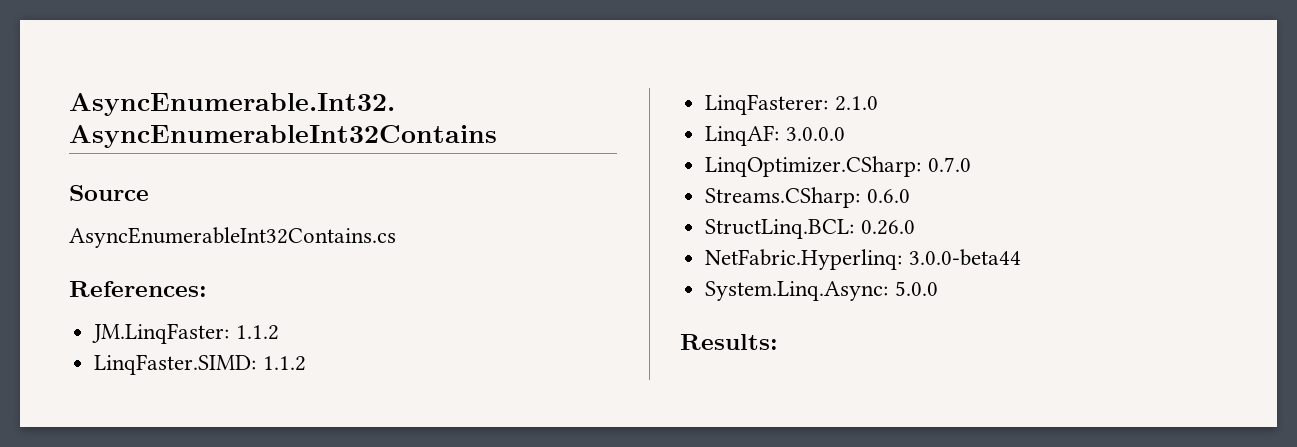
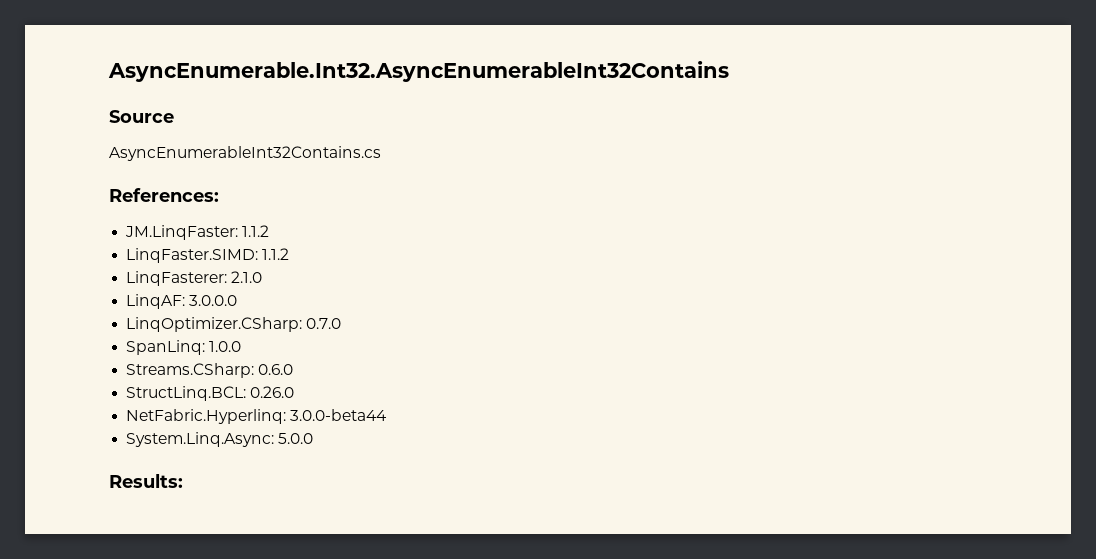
+ SpanLinq: 1.0.0

